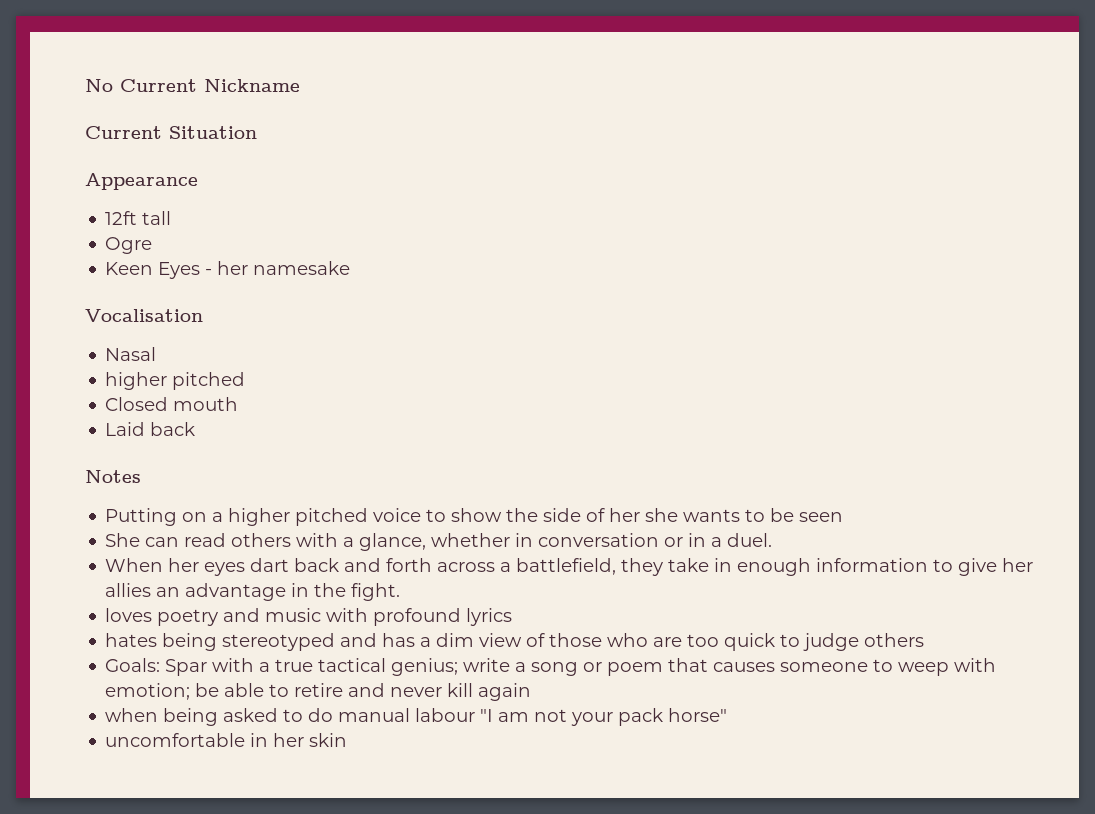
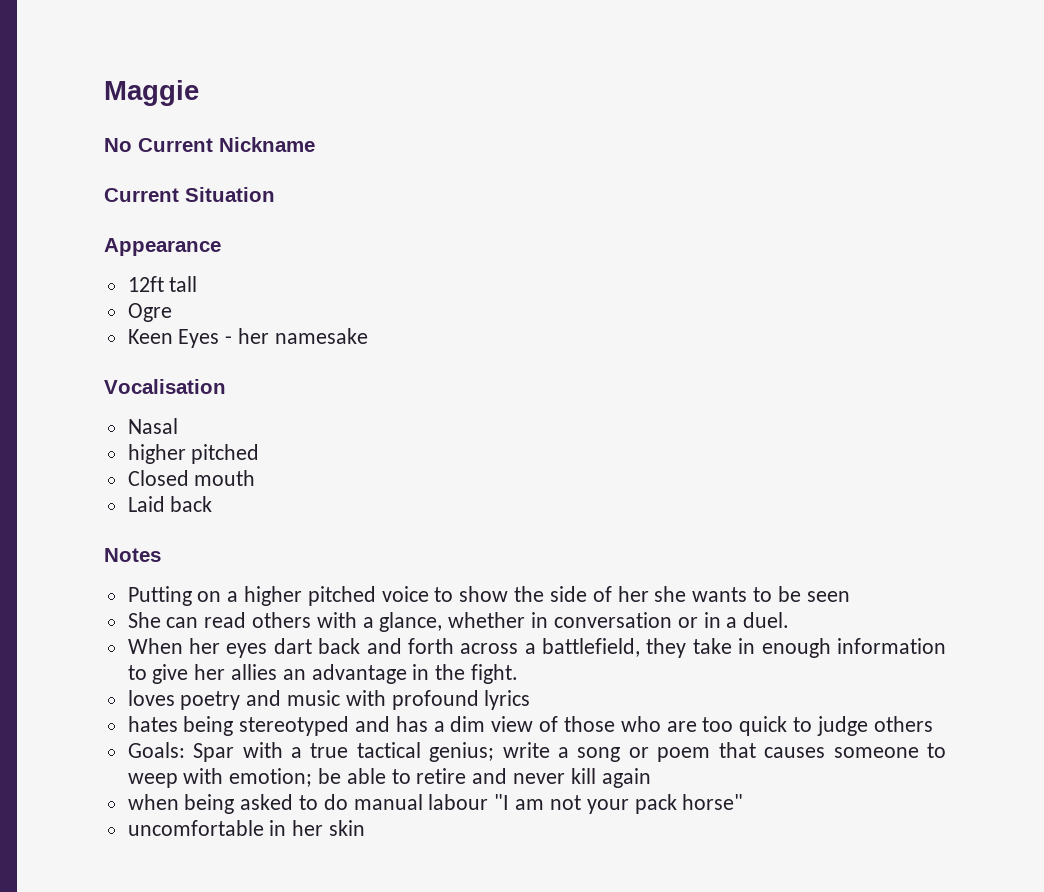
+ Maggie

